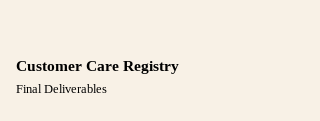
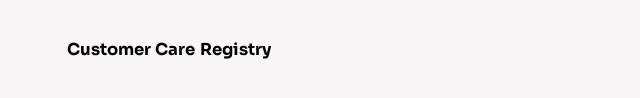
- Final Deliverables

